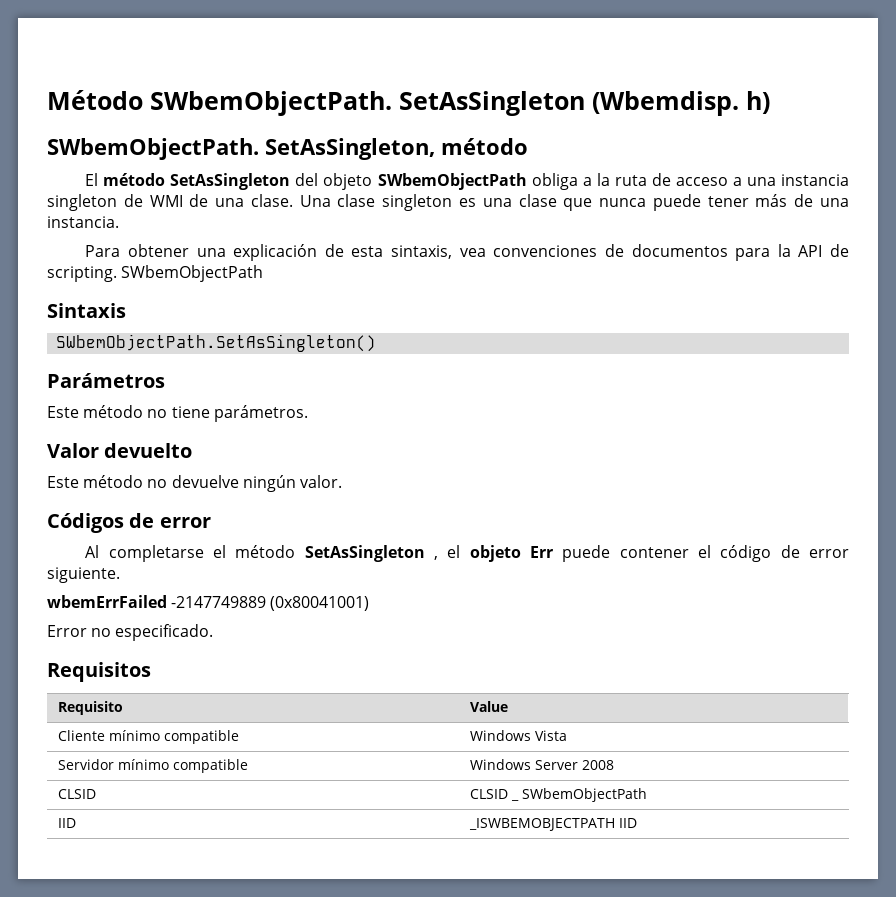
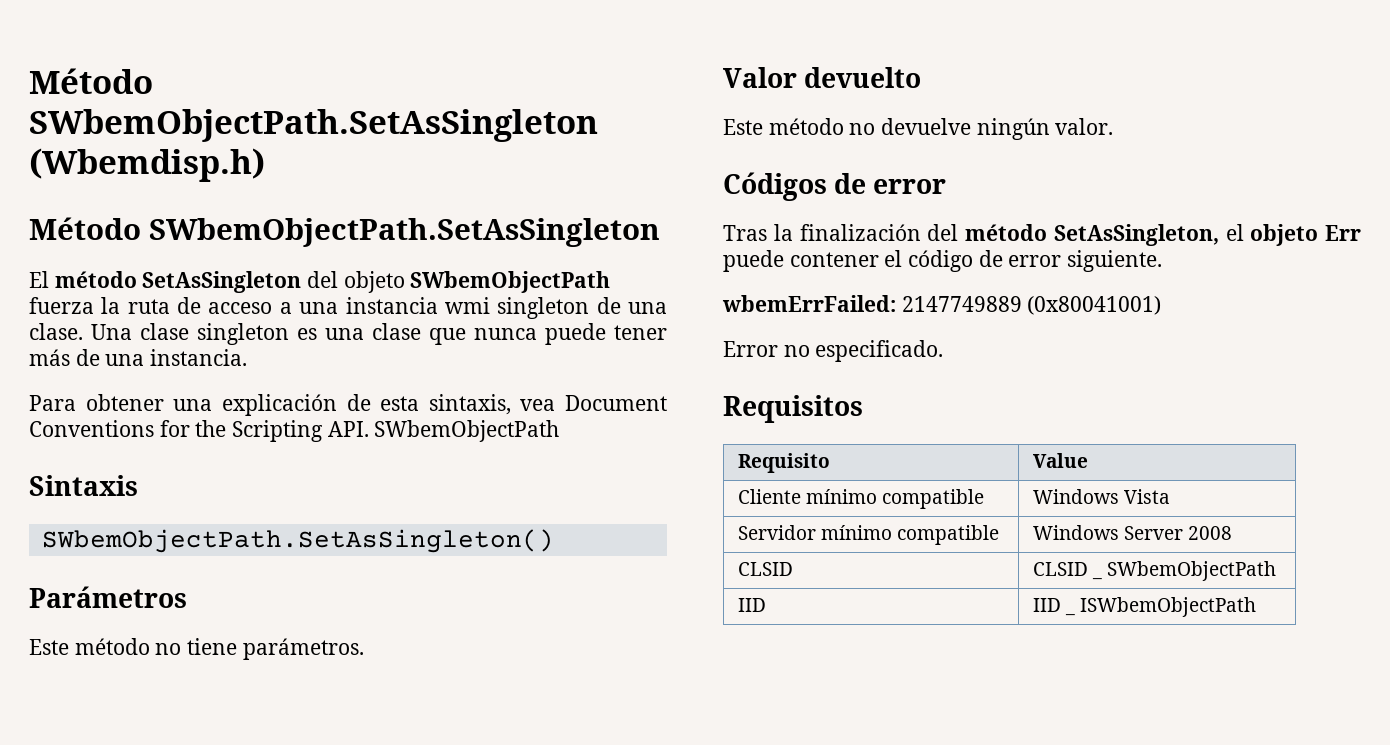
- Método SWbemObjectPath. SetAsSingleton (Wbemdisp. h)
- SWbemObjectPath. SetAsSingleton, método
+ Método SWbemObjectPath.SetAsSingleton (Wbemdisp.h)
+ Método SWbemObjectPath.SetAsSingleton
- El método SetAsSingleton del objeto SWbemObjectPath obliga a la ruta de acceso a una instancia singleton de WMI de una clase.
+ El método SetAsSingleton del objeto SWbemObjectPath fuerza la ruta de acceso a una instancia wmi singleton de una clase.
- Para obtener una explicación de esta sintaxis, vea convenciones de documentos para la API de scripting. SWbemObjectPath
+ Para obtener una explicación de esta sintaxis, vea Document Conventions for the Scripting API. SWbemObjectPath
- Al completarse el método SetAsSingleton , el objeto Err puede contener el código de error siguiente.
+ Tras la finalización del método SetAsSingleton, el objeto Err puede contener el código de error siguiente.
- wbemErrFailed -2147749889 (0x80041001)
+ wbemErrFailed: 2147749889 (0x80041001)
- IID | _ISWBEMOBJECTPATH IID
+ IID | IID _ ISWbemObjectPath

